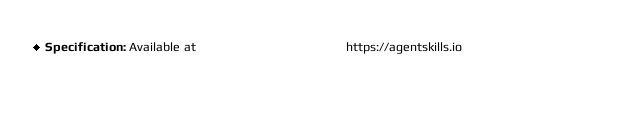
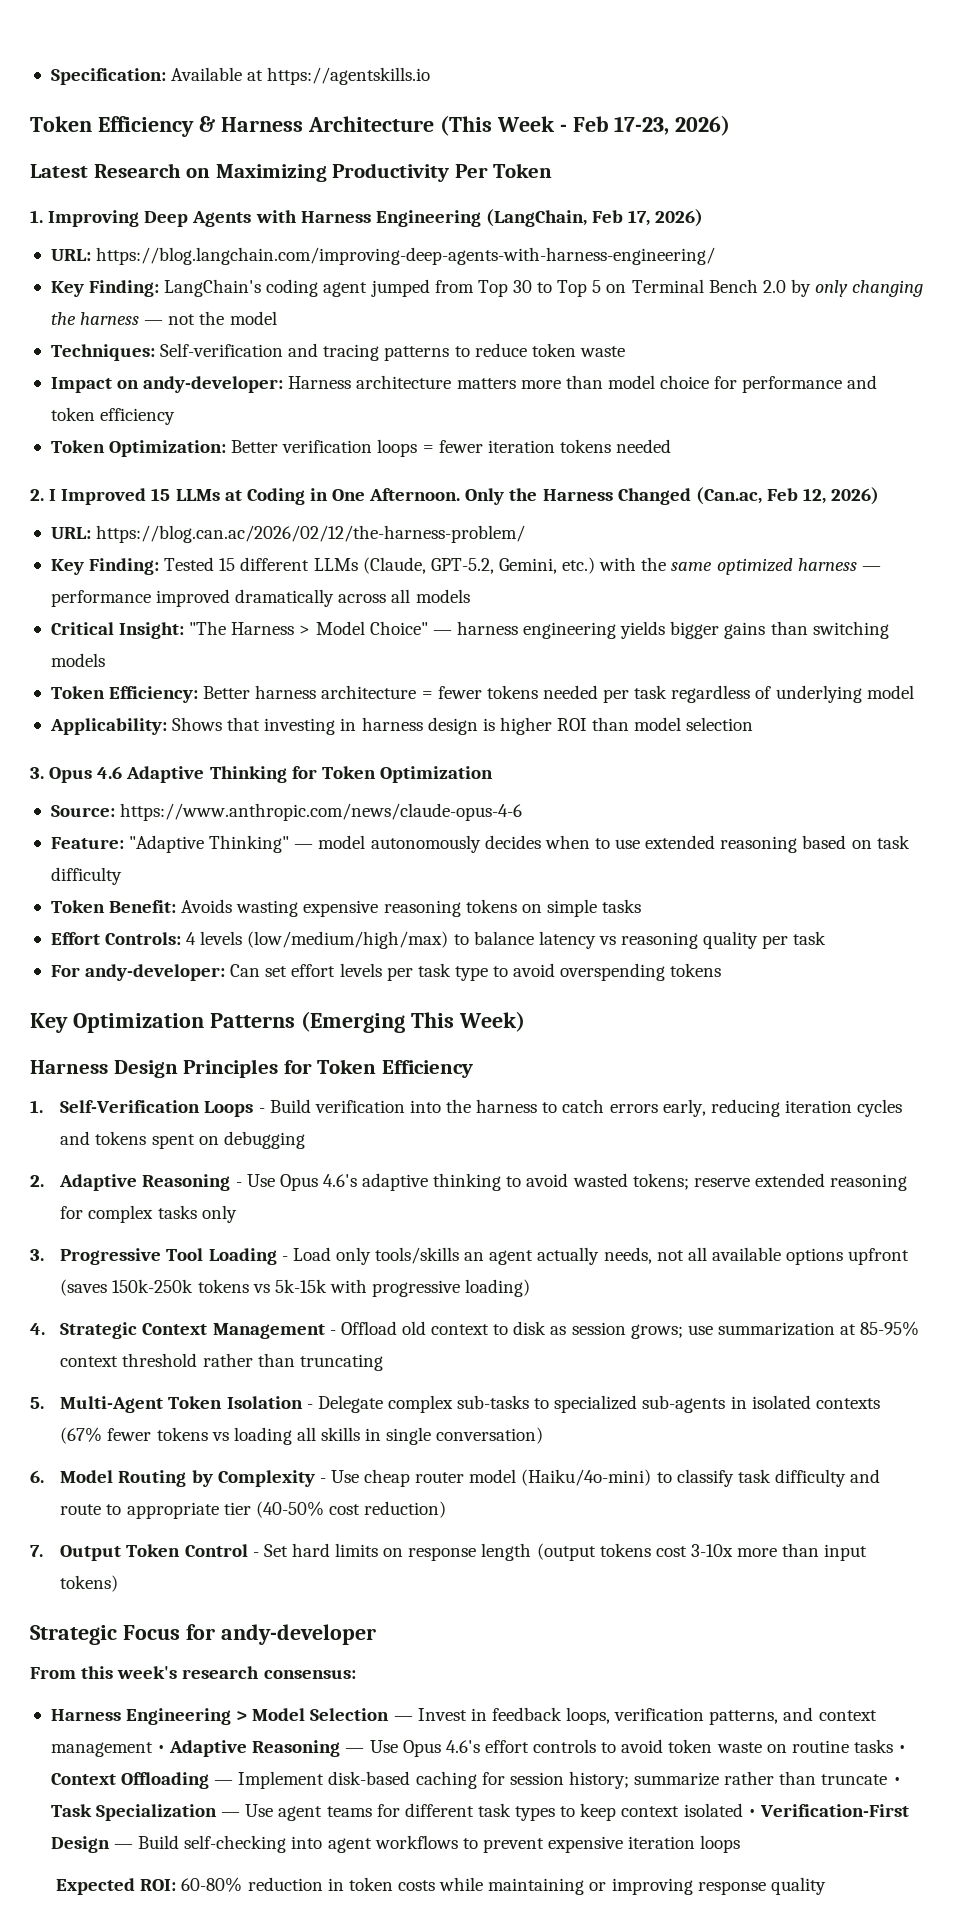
+ Token Efficiency & Harness Architecture (This Week - Feb 17-23, 2026)
+ Latest Research on Maximizing Productivity Per Token
+ 1. Improving Deep Agents with Harness Engineering (LangChain, Feb 17, 2026)
+ URL: https://blog.langchain.com/improving-deep-agents-with-harness-engineering/
+ Key Finding: LangChain's coding agent jumped from Top 30 to Top 5 on Terminal Bench 2.0 by only changing the harness — not the model
+ Techniques: Self-verification and tracing patterns to reduce token waste
+ Impact on andy-developer: Harness architecture matters more than model choice for performance and token efficiency
+ Token Optimization: Better verification loops = fewer iteration tokens needed
+ 2. I Improved 15 LLMs at Coding in One Afternoon. Only the Harness Changed (Can.ac, Feb 12, 2026)
+ URL: https://blog.can.ac/2026/02/12/the-harness-problem/
+ Key Finding: Tested 15 different LLMs (Claude, GPT-5.2, Gemini, etc.) with the same optimized harness — performance improved dramatically across all models
+ Critical Insight: "The Harness > Model Choice" — harness engineering yields bigger gains than switching models
+ Token Efficiency: Better harness architecture = fewer tokens needed per task regardless of underlying model
+ Applicability: Shows that investing in harness design is higher ROI than model selection
+ 3. Opus 4.6 Adaptive Thinking for Token Optimization
+ Source: https://www.anthropic.com/news/claude-opus-4-6
+ Feature: "Adaptive Thinking" — model autonomously decides when to use extended reasoning based on task difficulty
+ Token Benefit: Avoids wasting expensive reasoning tokens on simple tasks
+ Effort Controls: 4 levels (low/medium/high/max) to balance latency vs reasoning quality per task
+ For andy-developer: Can set effort levels per task type to avoid overspending tokens
+ Key Optimization Patterns (Emerging This Week)
+ Harness Design Principles for Token Efficiency
+ 1. Self-Verification Loops - Build verification into the harness to catch errors early, reducing iteration cycles and tokens spent on debugging
+ 2. Adaptive Reasoning - Use Opus 4.6's adaptive thinking to avoid wasted tokens; reserve extended reasoning for complex tasks only
+ 3. Progressive Tool Loading - Load only tools/skills an agent actually needs, not all available options upfront (saves 150k-250k tokens vs 5k-15k with progressive loading)
+ 4. Strategic Context Management - Offload old context to disk as session grows; use summarization at 85-95% context threshold rather than truncating
+ 5. Multi-Agent Token Isolation - Delegate complex sub-tasks to specialized sub-agents in isolated contexts (67% fewer tokens vs loading all skills in single conversation)
+ 6. Model Routing by Complexity - Use cheap router model (Haiku/4o-mini) to classify task difficulty and route to appropriate tier (40-50% cost reduction)
+ 7. Output Token Control - Set hard limits on response length (output tokens cost 3-10x more than input tokens)
+ Strategic Focus for andy-developer
+ From this week's research consensus:
+ Harness Engineering > Model Selection — Invest in feedback loops, verification patterns, and context management • Adaptive Reasoning — Use Opus 4.6's effort controls to avoid token waste on routine tasks • Context Offloading — Implement disk-based caching for session history; summarize rather than truncate • Task Specialization — Use agent teams for different task types to keep context isolated • Verification-First Design — Build self-checking into agent workflows to prevent expensive iteration loops
+ Expected ROI: 60-80% reduction in token costs while maintaining or improving response quality

